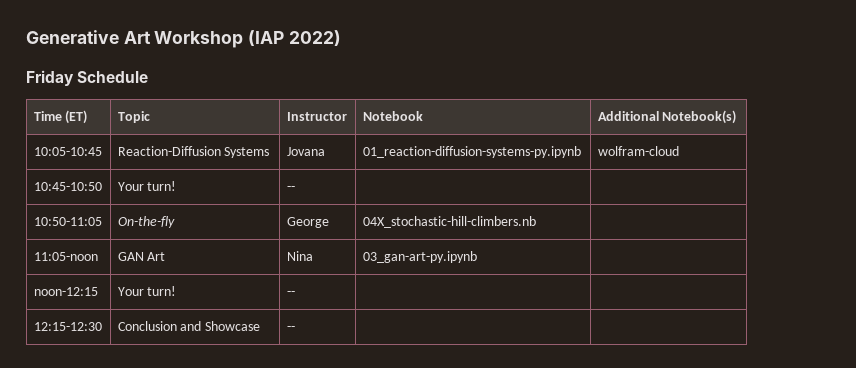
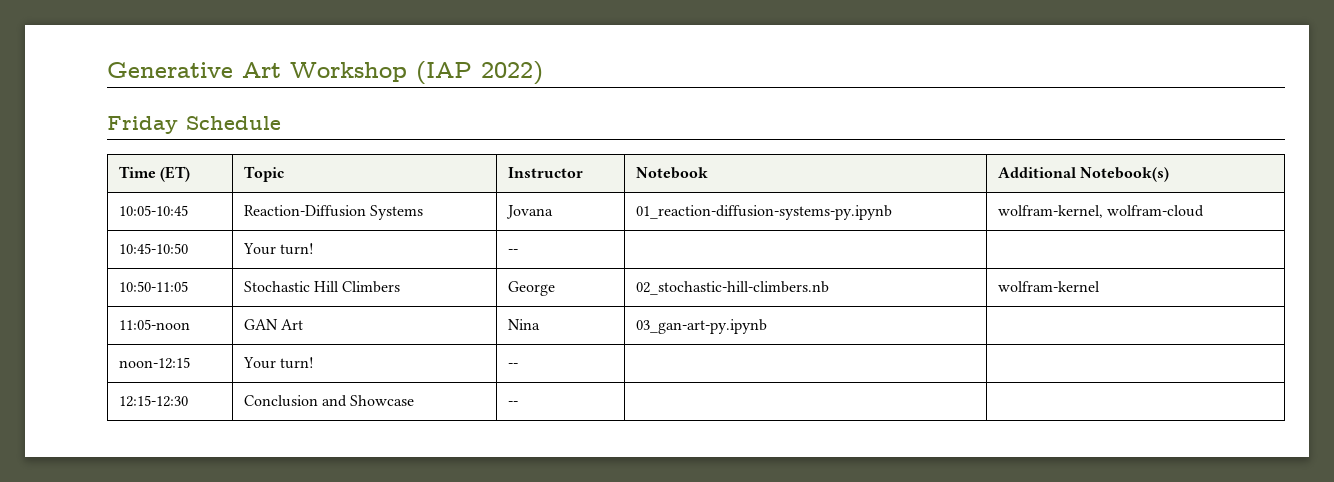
- 10:05-10:45 | Reaction-Diffusion Systems | Jovana | 01_reaction-diffusion-systems-py.ipynb | wolfram-cloud
+ 10:05-10:45 | Reaction-Diffusion Systems | Jovana | 01_reaction-diffusion-systems-py.ipynb | wolfram-kernel, wolfram-cloud
- 10:50-11:05 | On-the-fly | George | 04X_stochastic-hill-climbers.nb |
+ 10:50-11:05 | Stochastic Hill Climbers | George | 02_stochastic-hill-climbers.nb | wolfram-kernel

